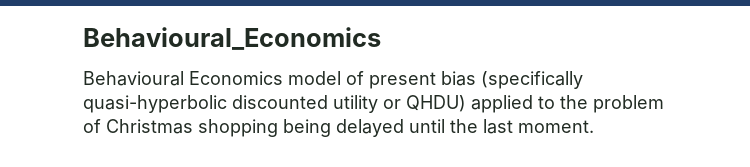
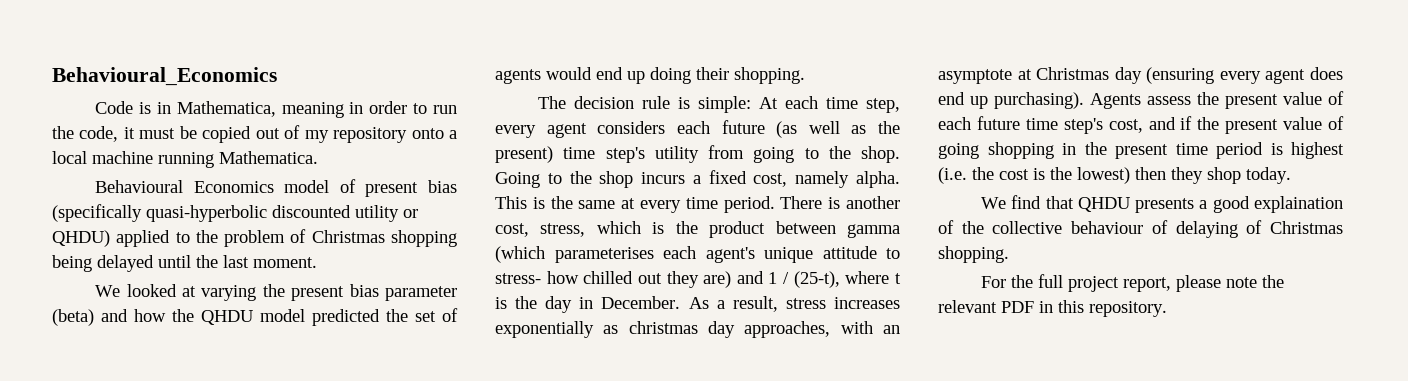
+ Code is in Mathematica, meaning in order to run the code, it must be copied out of my repository onto a local machine running Mathematica.
+ We looked at varying the present bias parameter (beta) and how the QHDU model predicted the set of agents would end up doing their shopping.
+ The decision rule is simple: At each time step, every agent considers each future (as well as the present) time step's utility from going to the shop. Going to the shop incurs a fixed cost, namely alpha. This is the same at every time period. There is another cost, stress, which is the product between gamma (which parameterises each agent's unique attitude to stress- how chilled out they are) and 1 / (25-t), where t is the day in December. As a result, stress increases exponentially as christmas day approaches, with an asymptote at Christmas day (ensuring every agent does end up purchasing). Agents assess the present value of each future time step's cost, and if the present value of going shopping in the present time period is highest (i.e. the cost is the lowest) then they shop today.
+ We find that QHDU presents a good explaination of the collective behaviour of delaying of Christmas shopping.
+ For the full project report, please note the relevant PDF in this repository.

